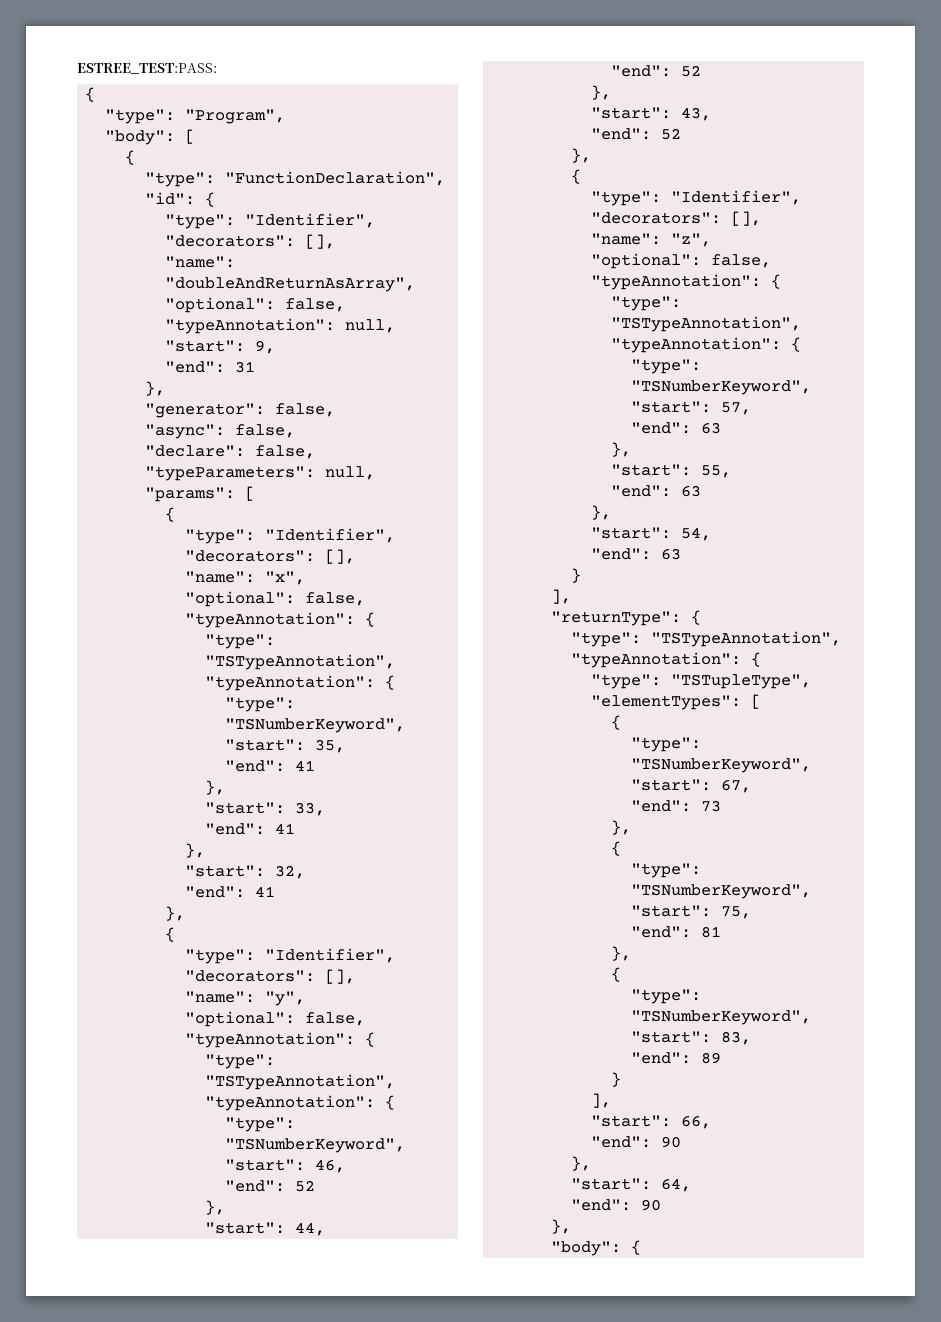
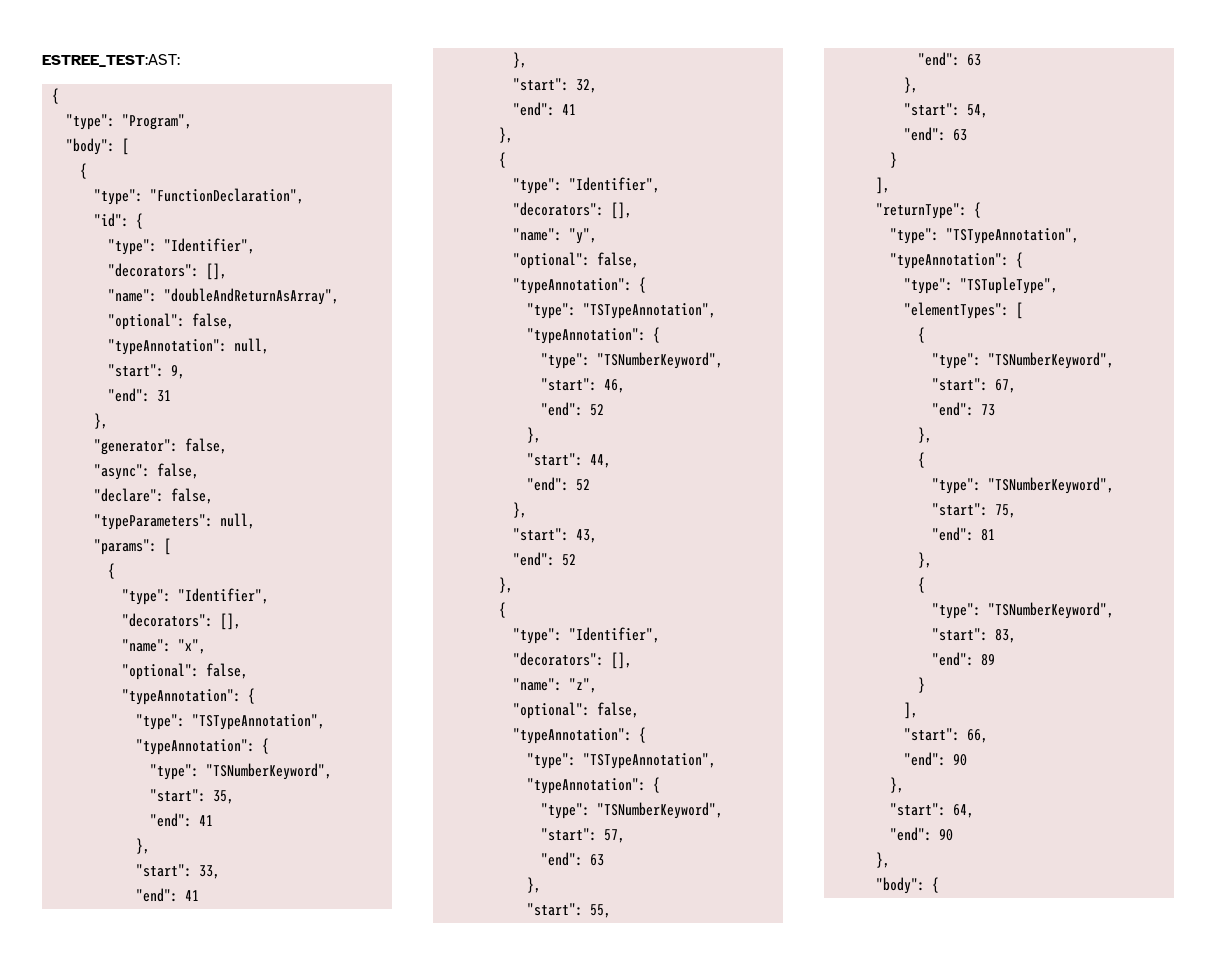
- ESTREE_TEST:PASS:
+ ESTREE_TEST:AST:

